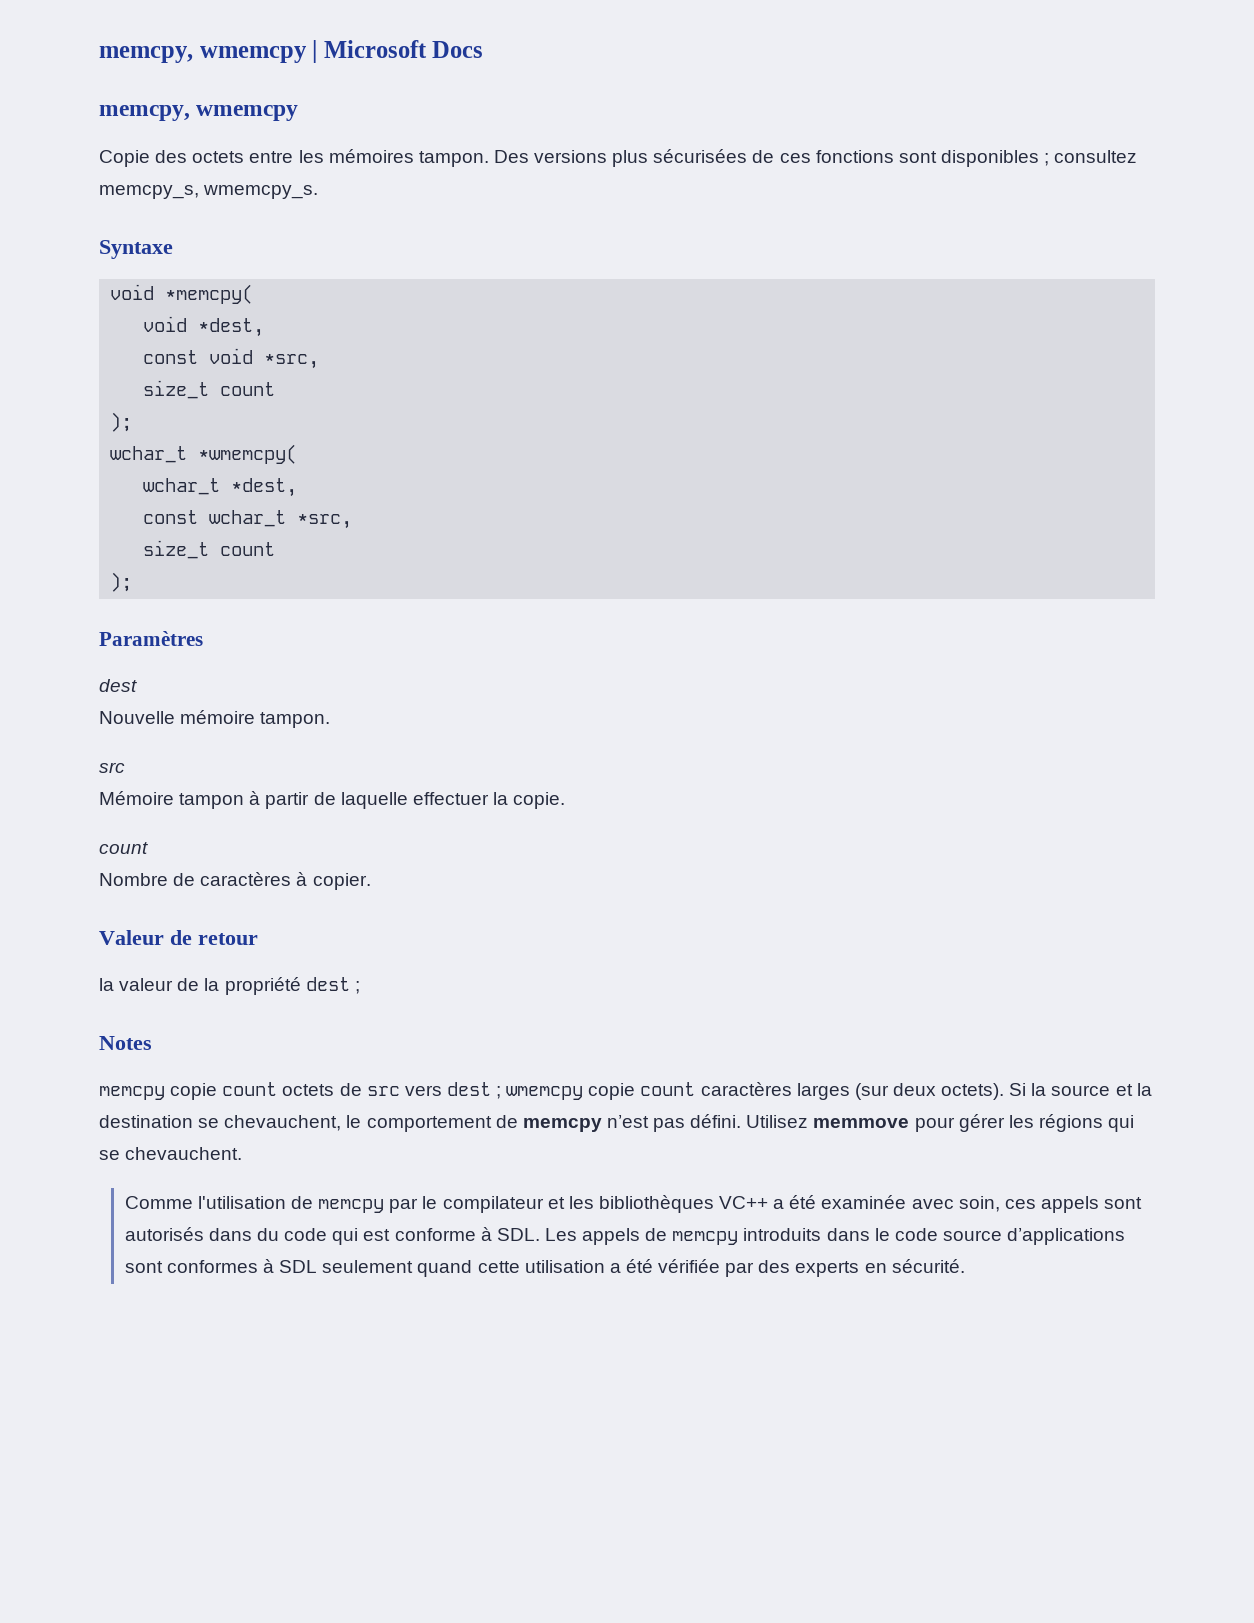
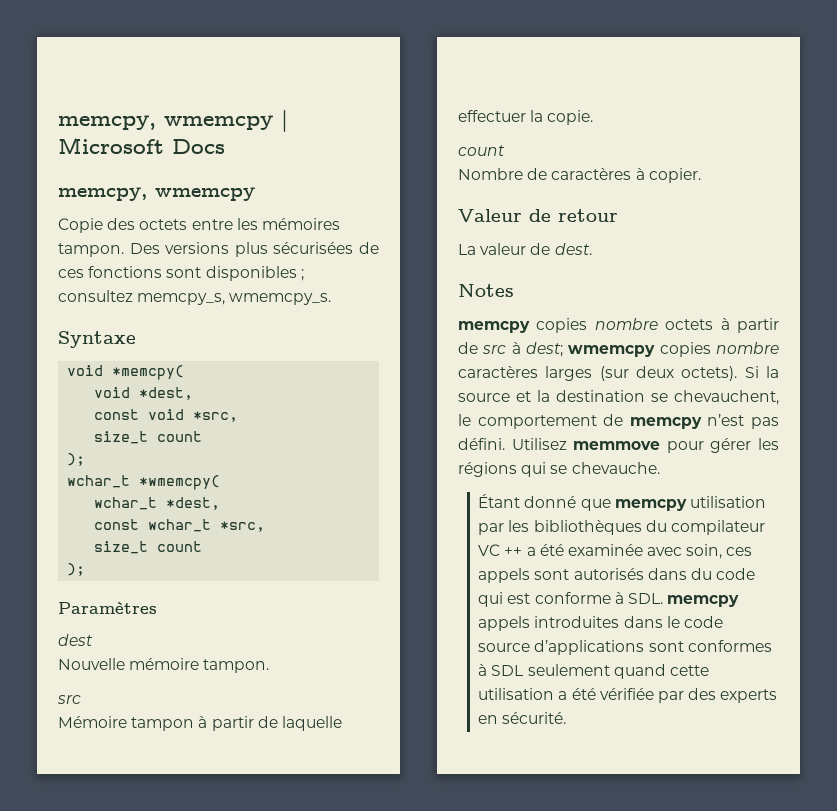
- la valeur de la propriété dest ;
+ La valeur de dest.
  Notes
- memcpy copie count octets de src vers dest ; wmemcpy copie count caractères larges (sur deux octets).
+ memcpy copies nombre octets à partir de src à dest; wmemcpy copies nombre caractères larges (sur deux octets).
- Utilisez memmove pour gérer les régions qui se chevauchent.
- Comme l'utilisation de memcpy par le compilateur et les bibliothèques VC++ a été examinée avec soin, ces appels sont autorisés dans du code qui est conforme à SDL. Les appels de memcpy introduits dans le code source d’applications sont conformes à SDL seulement quand cette utilisation a été vérifiée par des experts en sécurité.
+ Utilisez memmove pour gérer les régions qui se chevauche.
+ Étant donné que memcpy utilisation par les bibliothèques du compilateur VC ++ a été examinée avec soin, ces appels sont autorisés dans du code qui est conforme à SDL. memcpy appels introduites dans le code source d’applications sont conformes à SDL seulement quand cette utilisation a été vérifiée par des experts en sécurité.

